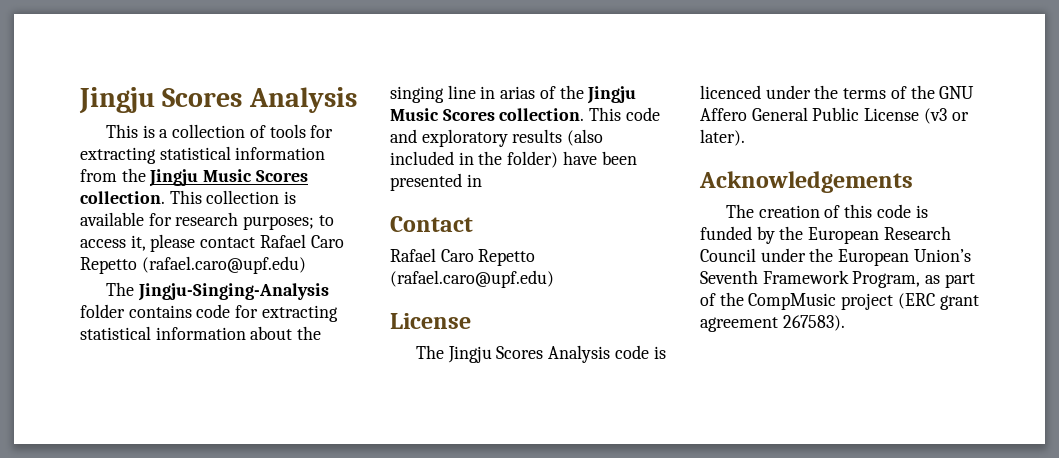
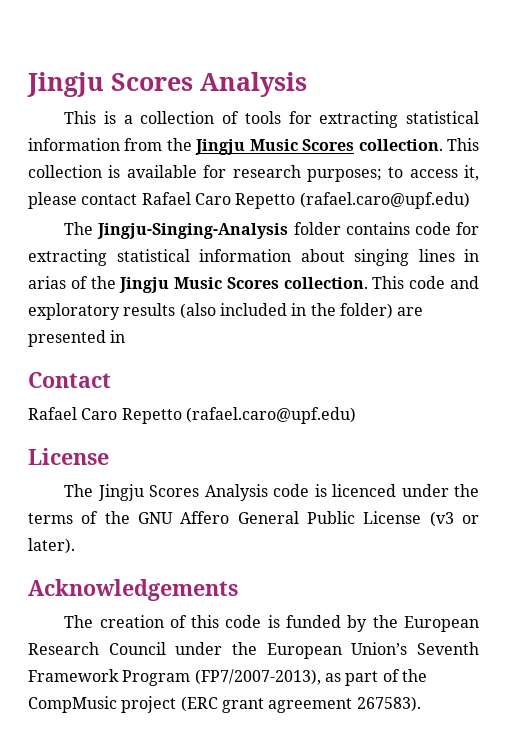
- The Jingju-Singing-Analysis folder contains code for extracting statistical information about the singing line in arias of the Jingju Music Scores collection.
+ The Jingju-Singing-Analysis folder contains code for extracting statistical information about singing lines in arias of the Jingju Music Scores collection.
- This code and exploratory results (also included in the folder) have been presented in
+ This code and exploratory results (also included in the folder) are presented in
- The creation of this code is funded by the European Research Council under the European Union’s Seventh Framework Program, as part of the CompMusic project (ERC grant agreement 267583).
+ The creation of this code is funded by the European Research Council under the European Union’s Seventh Framework Program (FP7/2007-2013), as part of the CompMusic project (ERC grant agreement 267583).

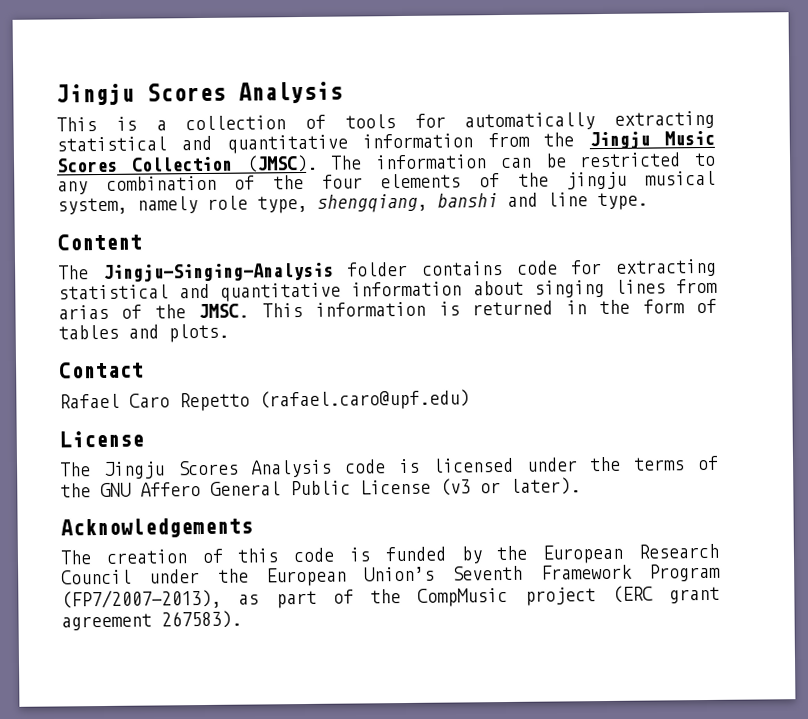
- This is a collection of tools for extracting statistical information from the Jingju Music Scores collection. This collection is available for research purposes; to access it, please contact Rafael Caro Repetto (rafael.caro@upf.edu)
+ This is a collection of tools for automatically extracting statistical and quantitative information from the Jingju Music Scores Collection (JMSC). The information can be restricted to any combination of the four elements of the jingju musical system, namely role type, shengqiang, banshi and line type.
+ Content
- The Jingju-Singing-Analysis folder contains code for extracting statistical information about singing lines in arias of the Jingju Music Scores collection. This code and exploratory results (also included in the folder) are presented in
+ The Jingju-Singing-Analysis folder contains code for extracting statistical and quantitative information about singing lines from arias of the JMSC. This information is returned in the form of tables and plots.
- The Jingju Scores Analysis code is licenced under the terms of the GNU Affero General Public License (v3 or later).
+ The Jingju Scores Analysis code is licensed under the terms of the GNU Affero General Public License (v3 or later).

